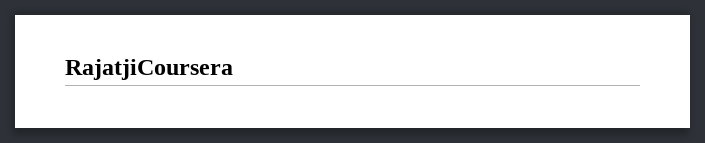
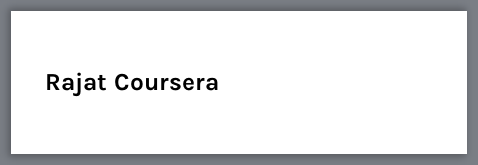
- RajatjiCoursera
+ Rajat Coursera

